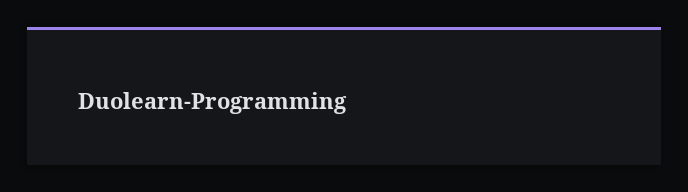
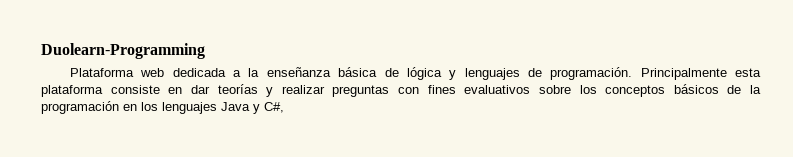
+ Plataforma web dedicada a la enseñanza básica de lógica y lenguajes de programación. Principalmente esta plataforma consiste en dar teorías y realizar preguntas con fines evaluativos sobre los conceptos básicos de la programación en los lenguajes Java y C#,

